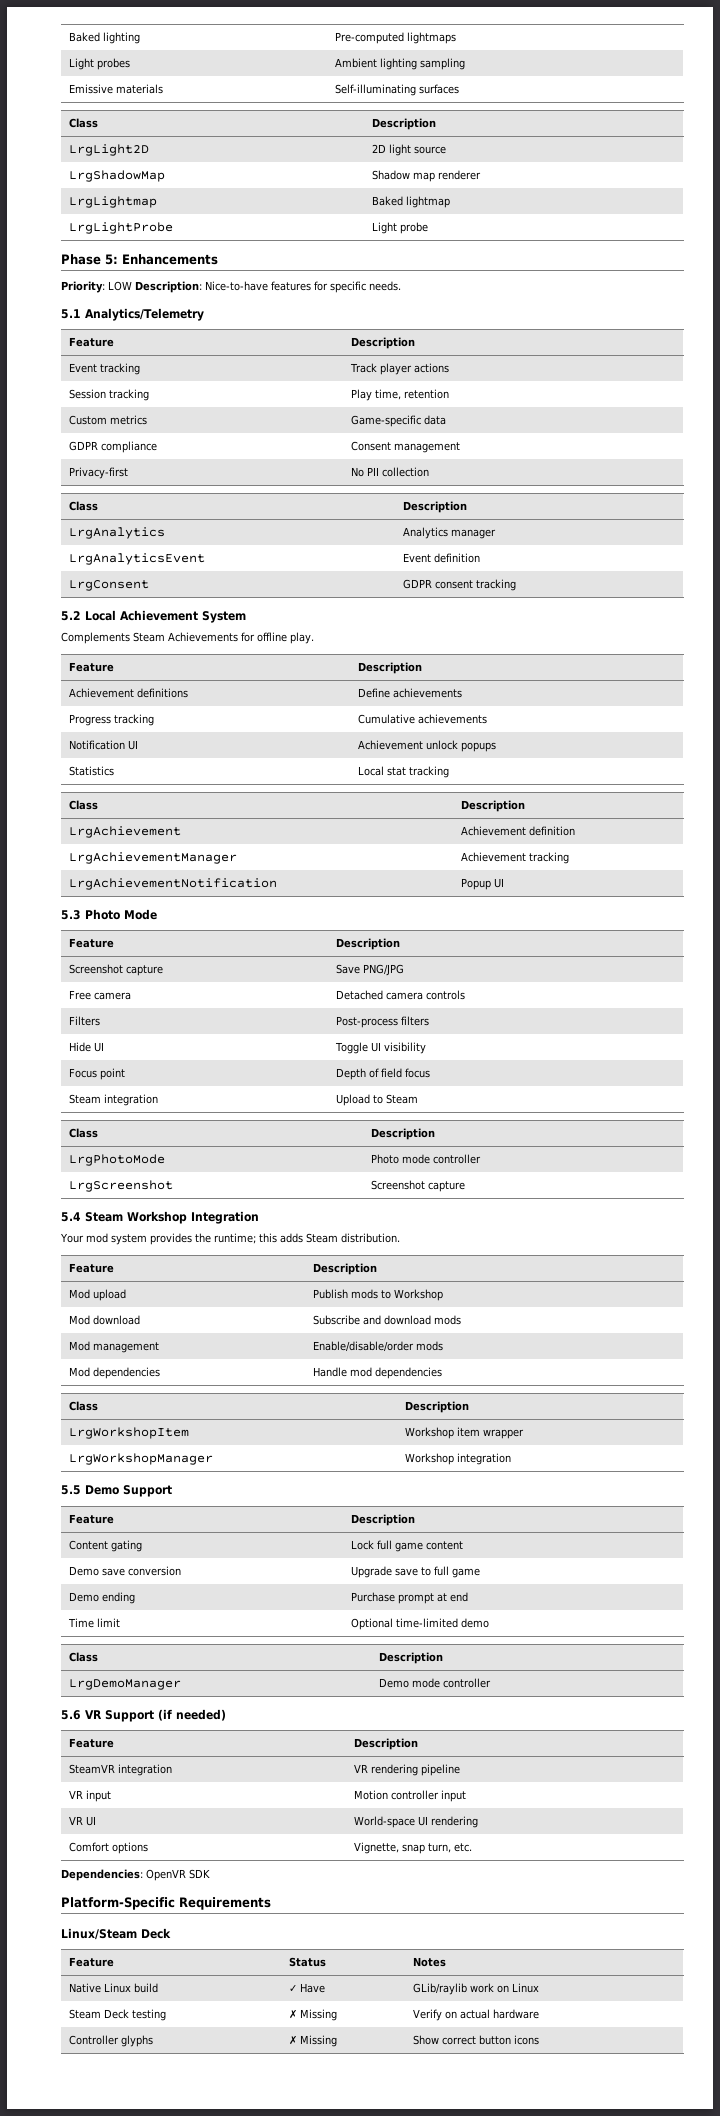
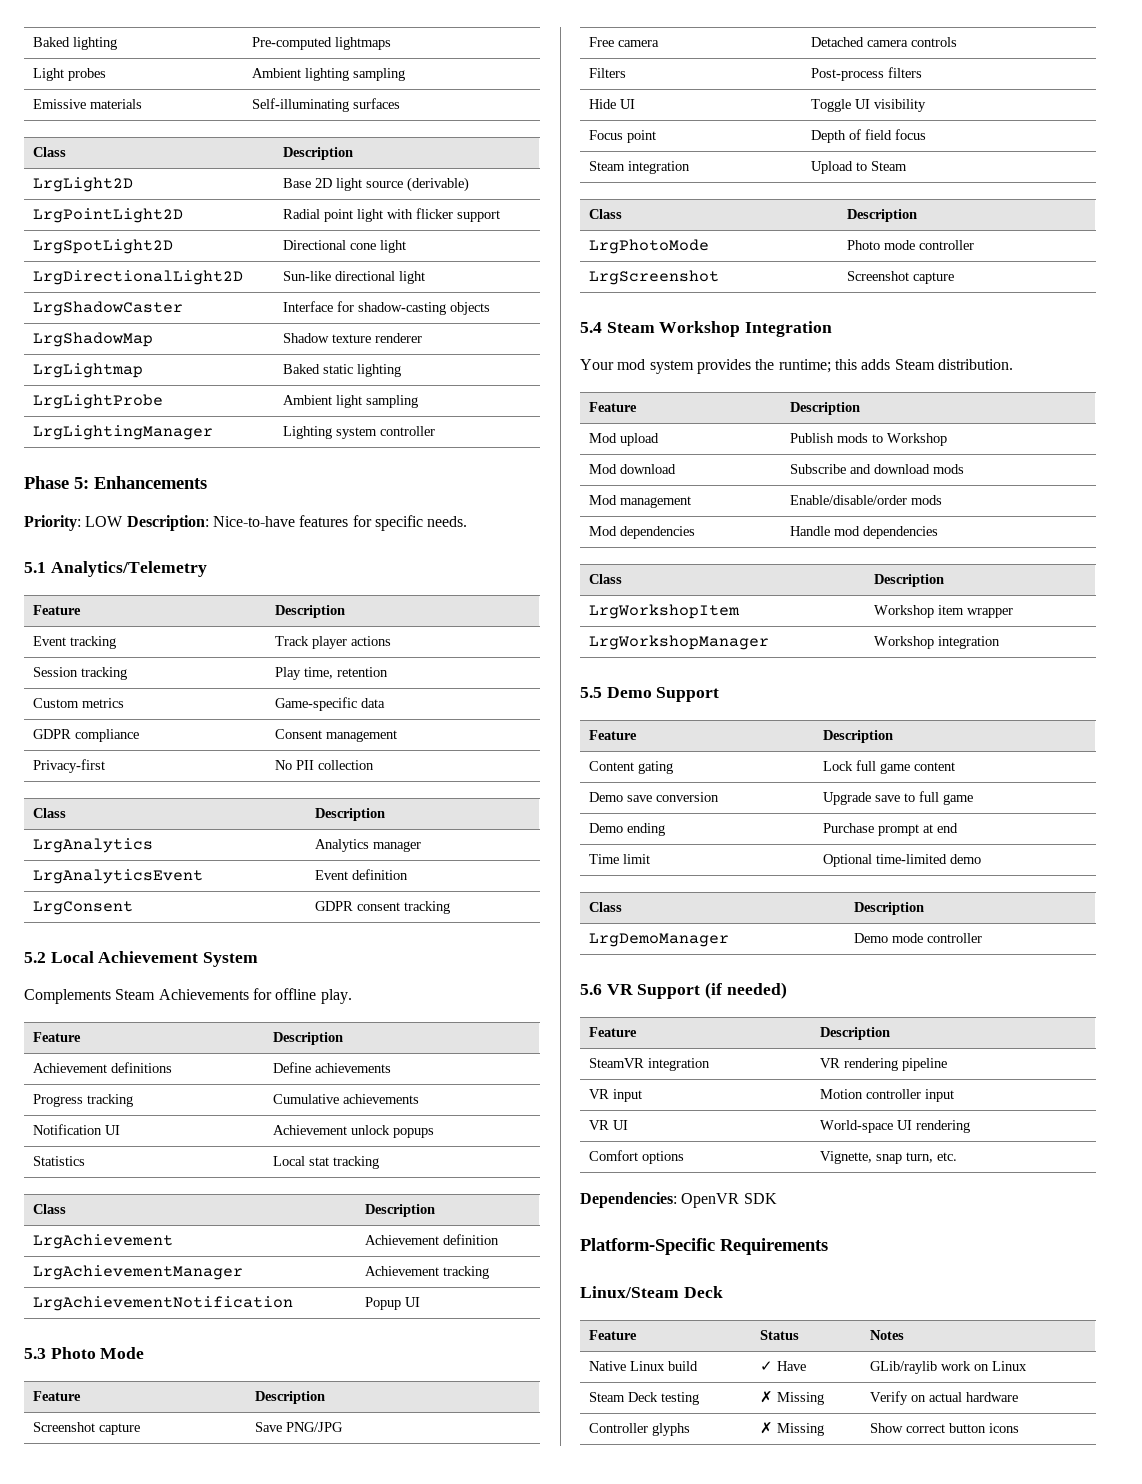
- LrgLight2D | 2D light source
+ LrgLight2D | Base 2D light source (derivable)
+ LrgPointLight2D | Radial point light with flicker support
+ LrgSpotLight2D | Directional cone light
+ LrgDirectionalLight2D | Sun-like directional light
+ LrgShadowCaster | Interface for shadow-casting objects
- LrgShadowMap | Shadow map renderer
+ LrgShadowMap | Shadow texture renderer
- LrgLightmap | Baked lightmap
+ LrgLightmap | Baked static lighting
- LrgLightProbe | Light probe
+ LrgLightProbe | Ambient light sampling
+ LrgLightingManager | Lighting system controller

